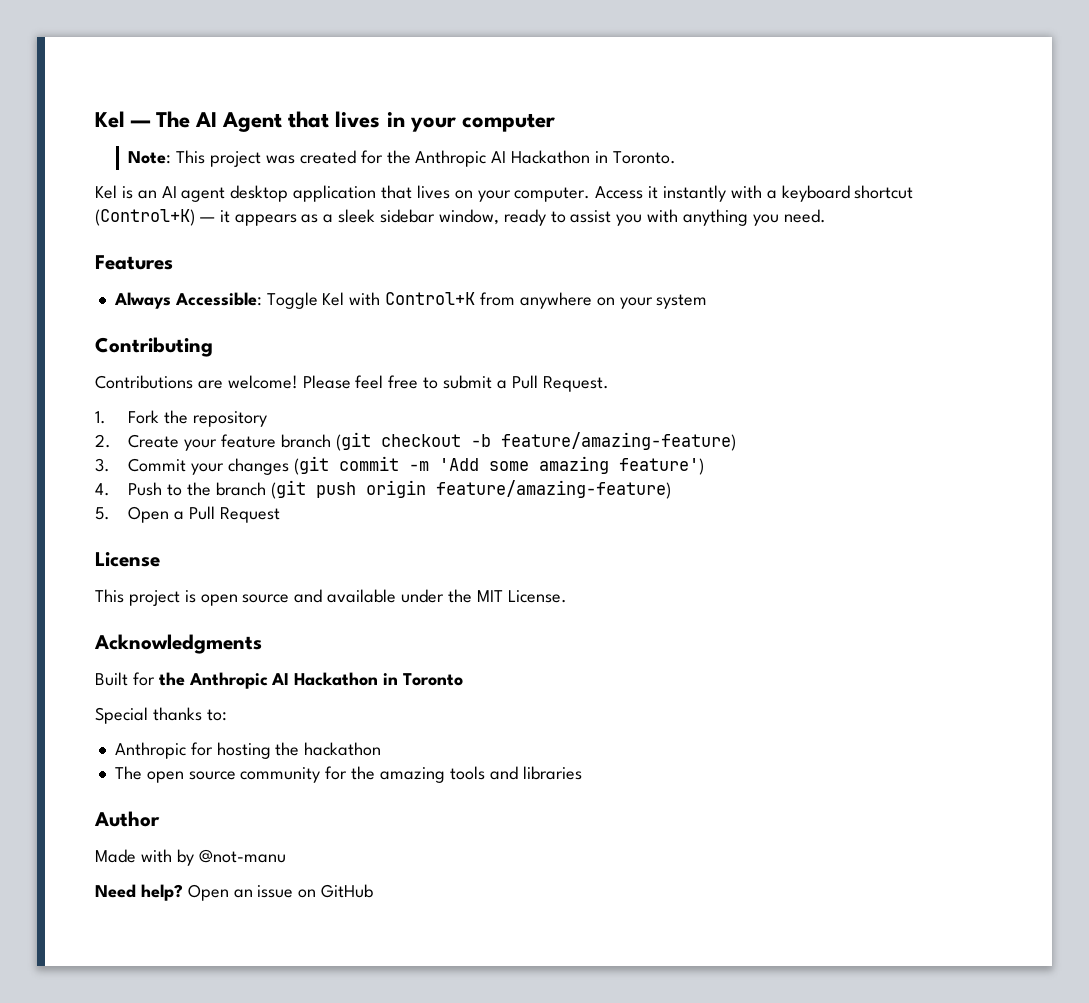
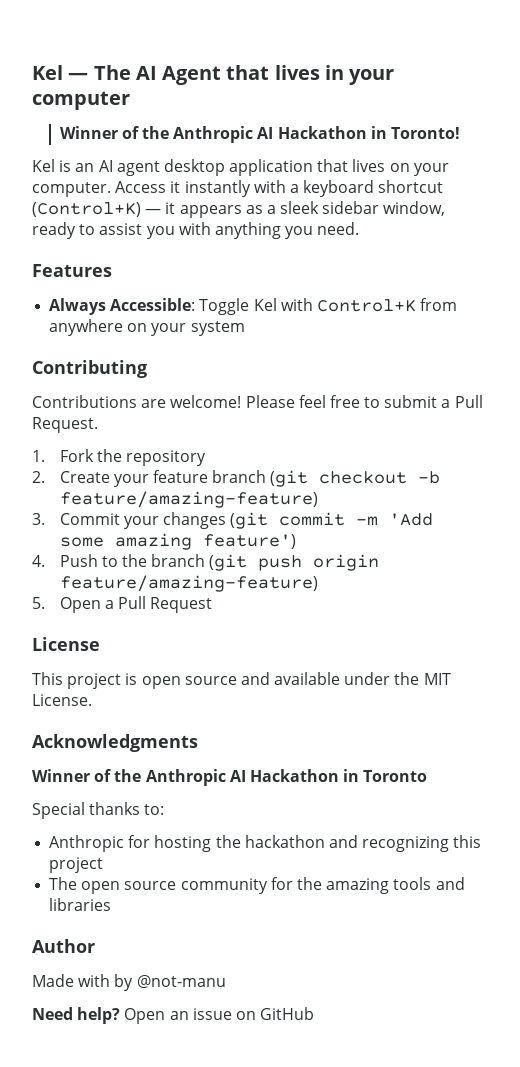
- Note: This project was created for the Anthropic AI Hackathon in Toronto.
+ Winner of the Anthropic AI Hackathon in Toronto!
- Built for the Anthropic AI Hackathon in Toronto
+ Winner of the Anthropic AI Hackathon in Toronto
- Anthropic for hosting the hackathon
+ Anthropic for hosting the hackathon and recognizing this project

